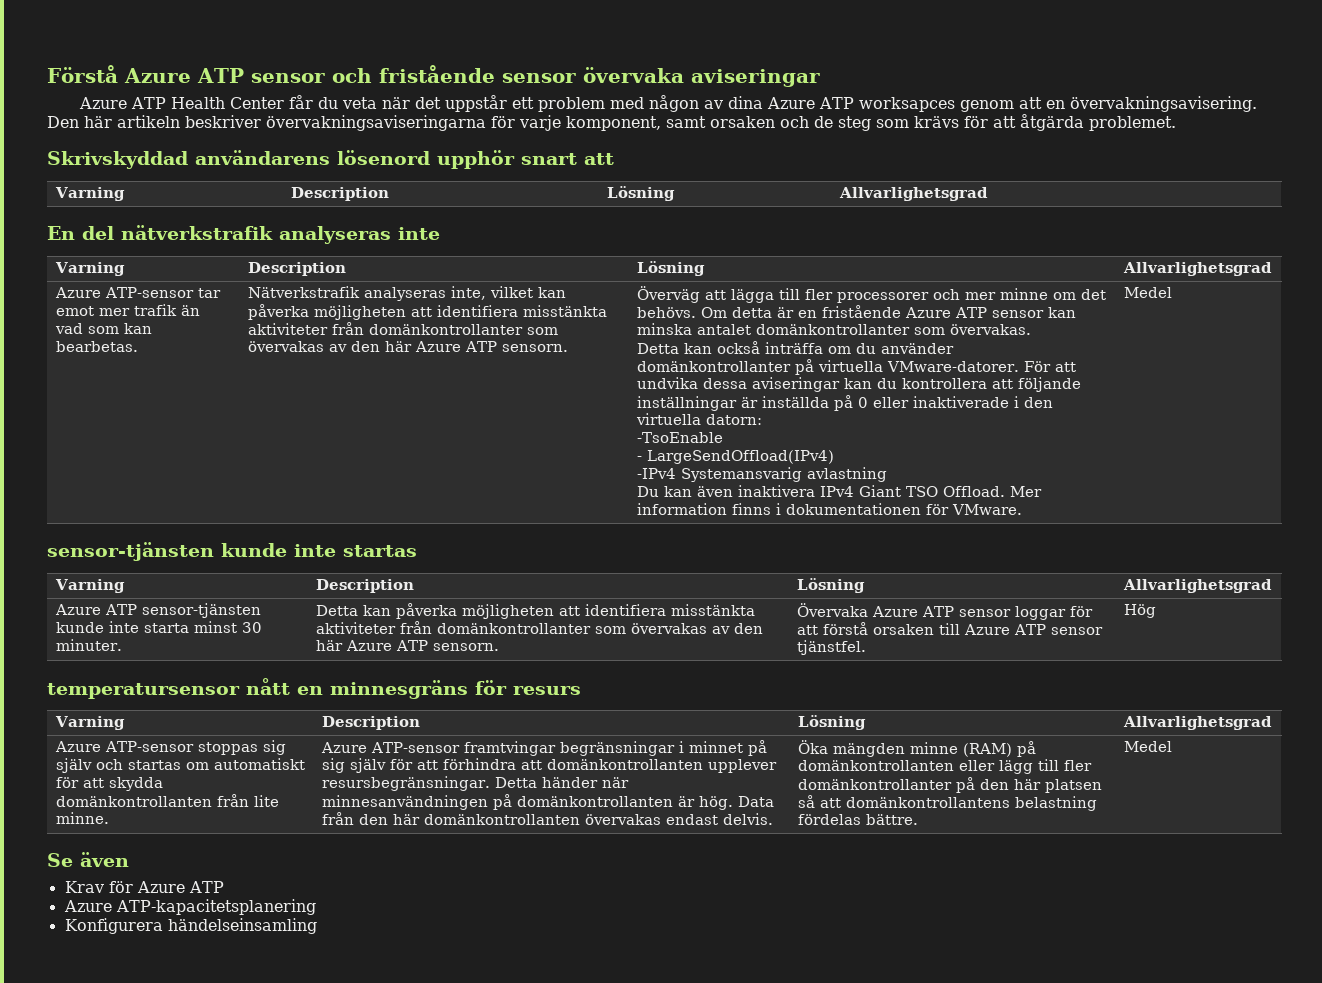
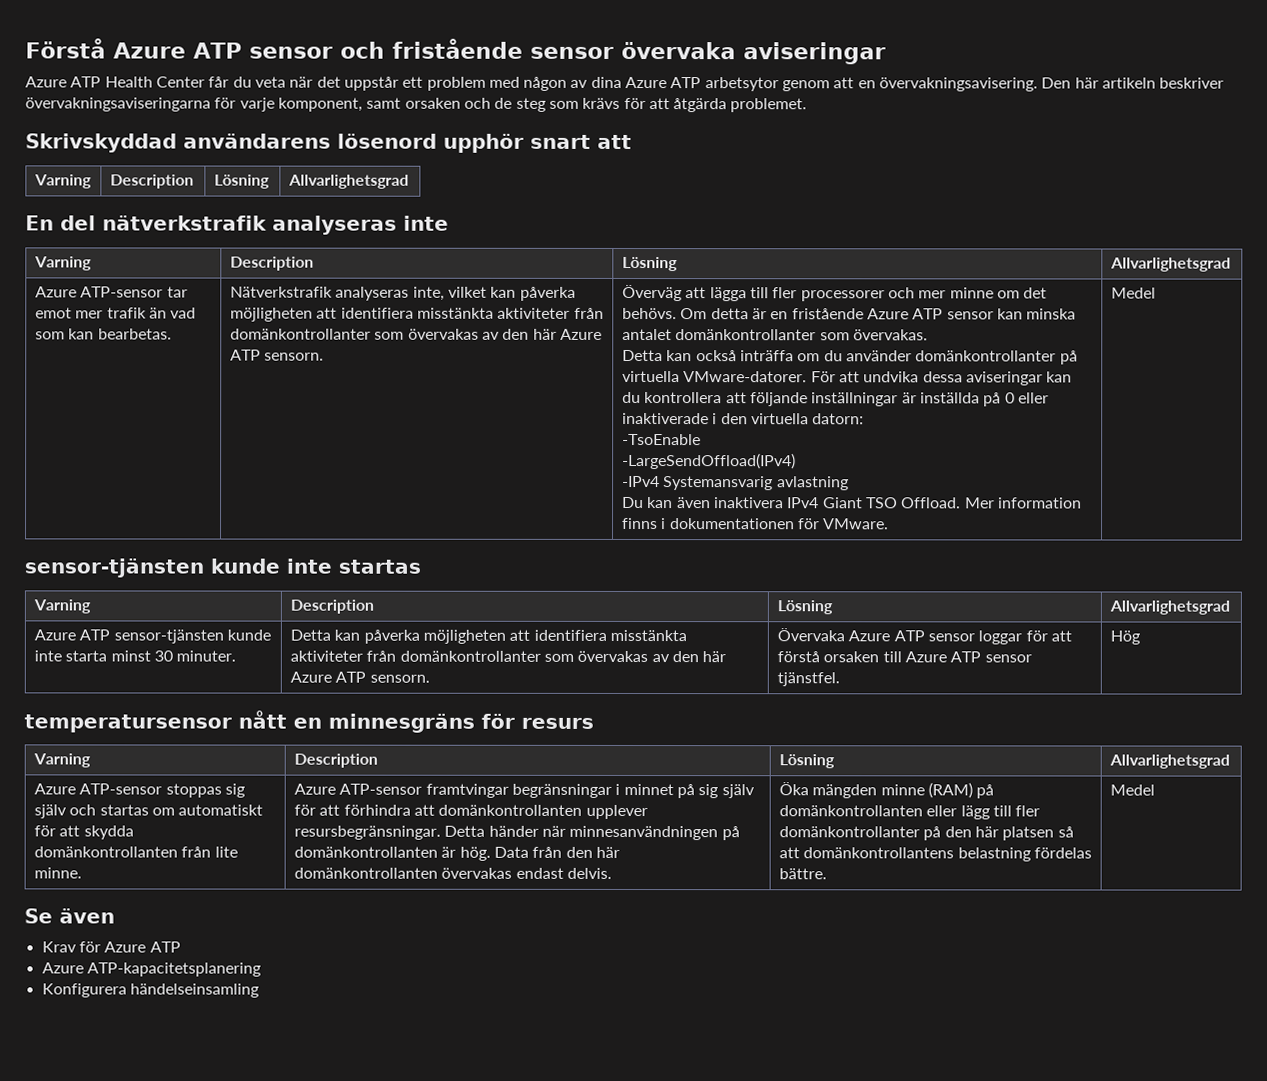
- Azure ATP Health Center får du veta när det uppstår ett problem med någon av dina Azure ATP worksapces genom att en övervakningsavisering.
+ Azure ATP Health Center får du veta när det uppstår ett problem med någon av dina Azure ATP arbetsytor genom att en övervakningsavisering.
- - LargeSendOffload(IPv4)
+ -LargeSendOffload(IPv4)

